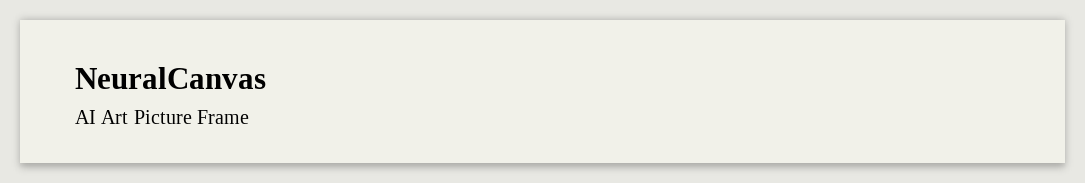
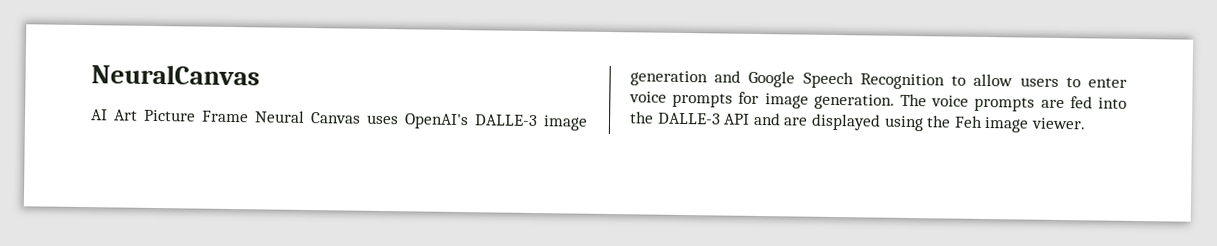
- AI Art Picture Frame
+ AI Art Picture Frame Neural Canvas uses OpenAI's DALLE-3 image generation and Google Speech Recognition to allow users to enter voice prompts for image generation. The voice prompts are fed into the DALLE-3 API and are displayed using the Feh image viewer.

